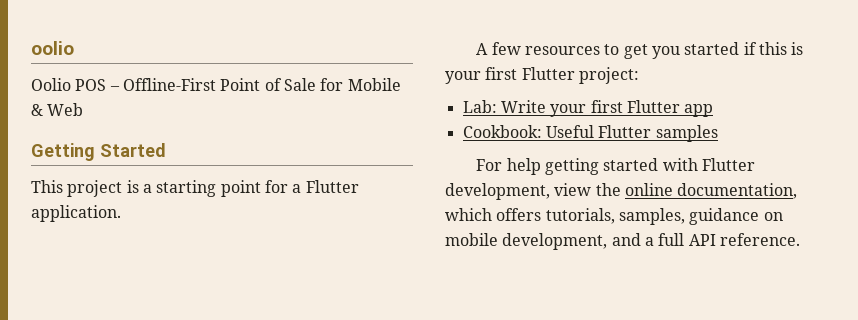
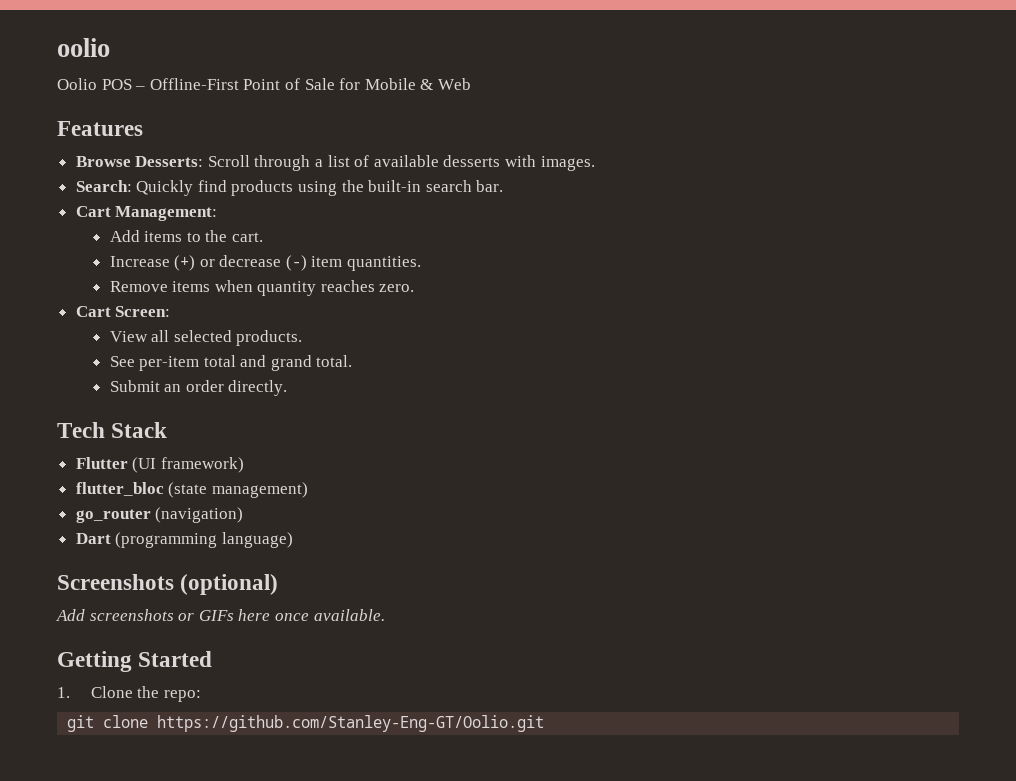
+ Features
+ Browse Desserts: Scroll through a list of available desserts with images.
+ Search: Quickly find products using the built-in search bar.
+ Cart Management:
+ Add items to the cart.
+ Increase (+) or decrease (-) item quantities.
+ Remove items when quantity reaches zero.
+ Cart Screen:
+ View all selected products.
+ See per-item total and grand total.
+ Submit an order directly.
+ Tech Stack
+ Flutter (UI framework)
+ flutter_bloc (state management)
+ go_router (navigation)
+ Dart (programming language)
+ Screenshots (optional)
+ Add screenshots or GIFs here once available.
  Getting Started
- This project is a starting point for a Flutter application.
- A few resources to get you started if this is your first Flutter project:
- Lab: Write your first Flutter app
- Cookbook: Useful Flutter samples
- For help getting started with Flutter development, view the online documentation, which offers tutorials, samples, guidance on mobile development, and a full API reference.
+ 1. Clone the repo:
+ git clone https://github.com/Stanley-Eng-GT/Oolio.git

